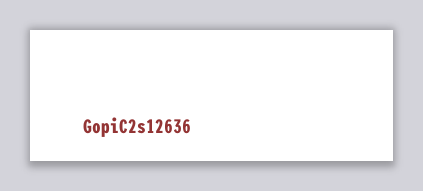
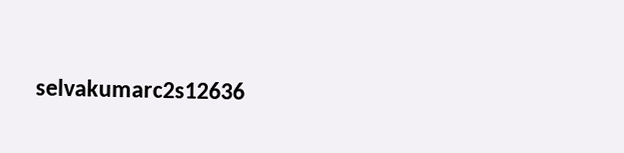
- GopiC2s12636
+ selvakumarc2s12636

